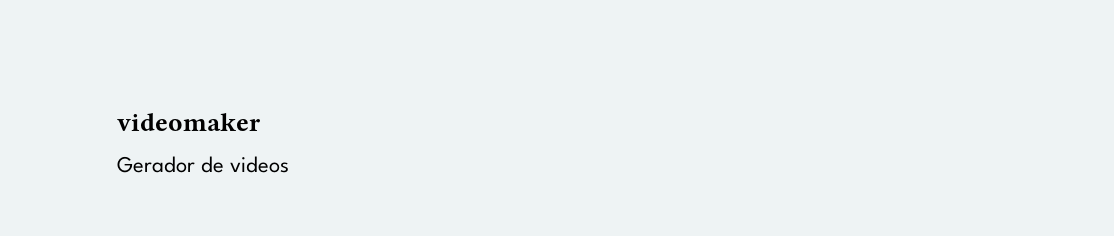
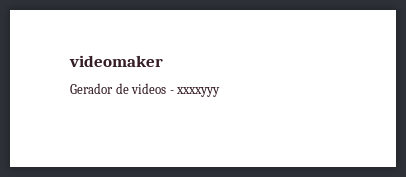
- Gerador de videos
+ Gerador de videos - xxxxyyy

